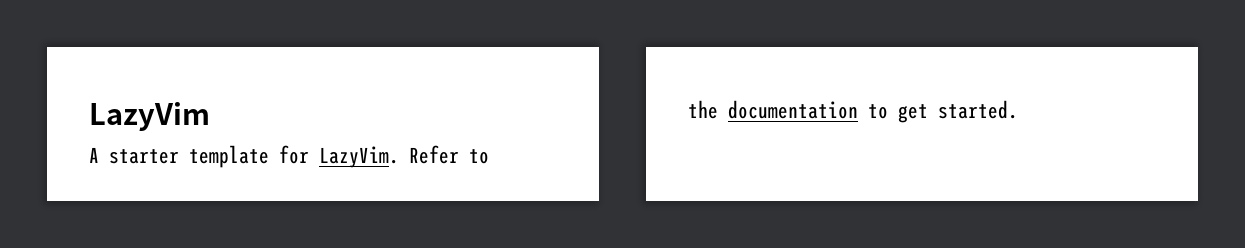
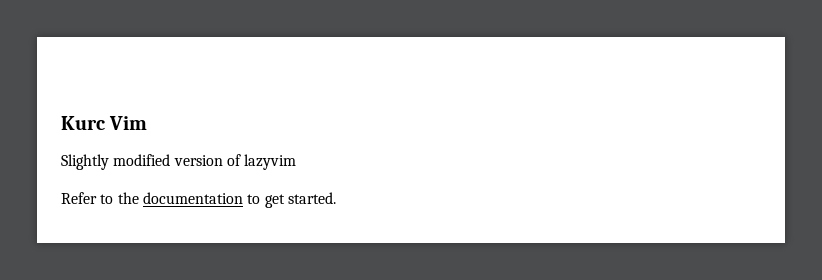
- LazyVim
- A starter template for LazyVim. Refer to the documentation to get started.
+ Kurc Vim
+ Slightly modified version of lazyvim
+ Refer to the documentation to get started.

